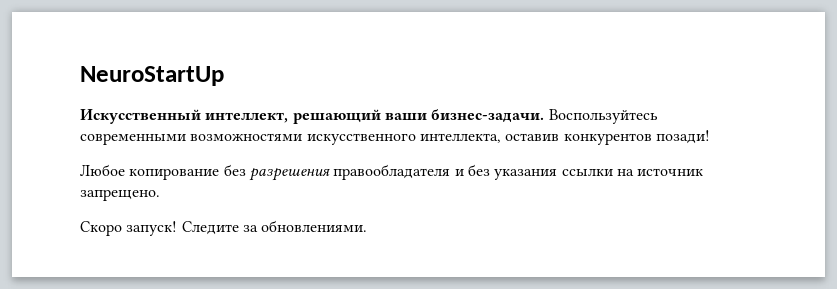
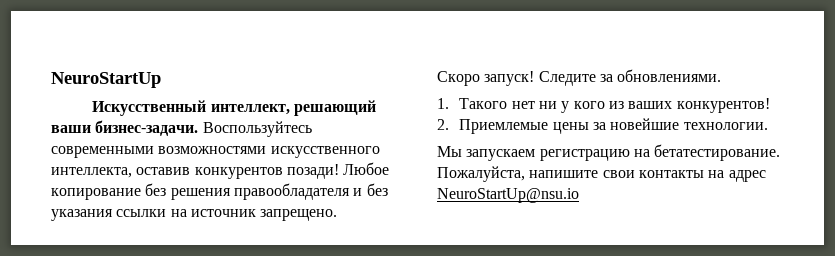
- Воспользуйтесь современными возможностями искусственного интеллекта, оставив конкурентов позади!
- Любое копирование без разрешения правообладателя и без указания ссылки на источник запрещено.
+ Воспользуйтесь современными возможностями искусственного интеллекта, оставив конкурентов позади! Любое копирование без решения правообладателя и без указания ссылки на источник запрещено.
+ 1. Такого нет ни у кого из ваших конкурентов!
+ 2. Приемлемые цены за новейшие технологии.
+ Мы запускаем регистрацию на бетатестирование. Пожалуйста, напишите свои контакты на адрес NeuroStartUp@nsu.io

